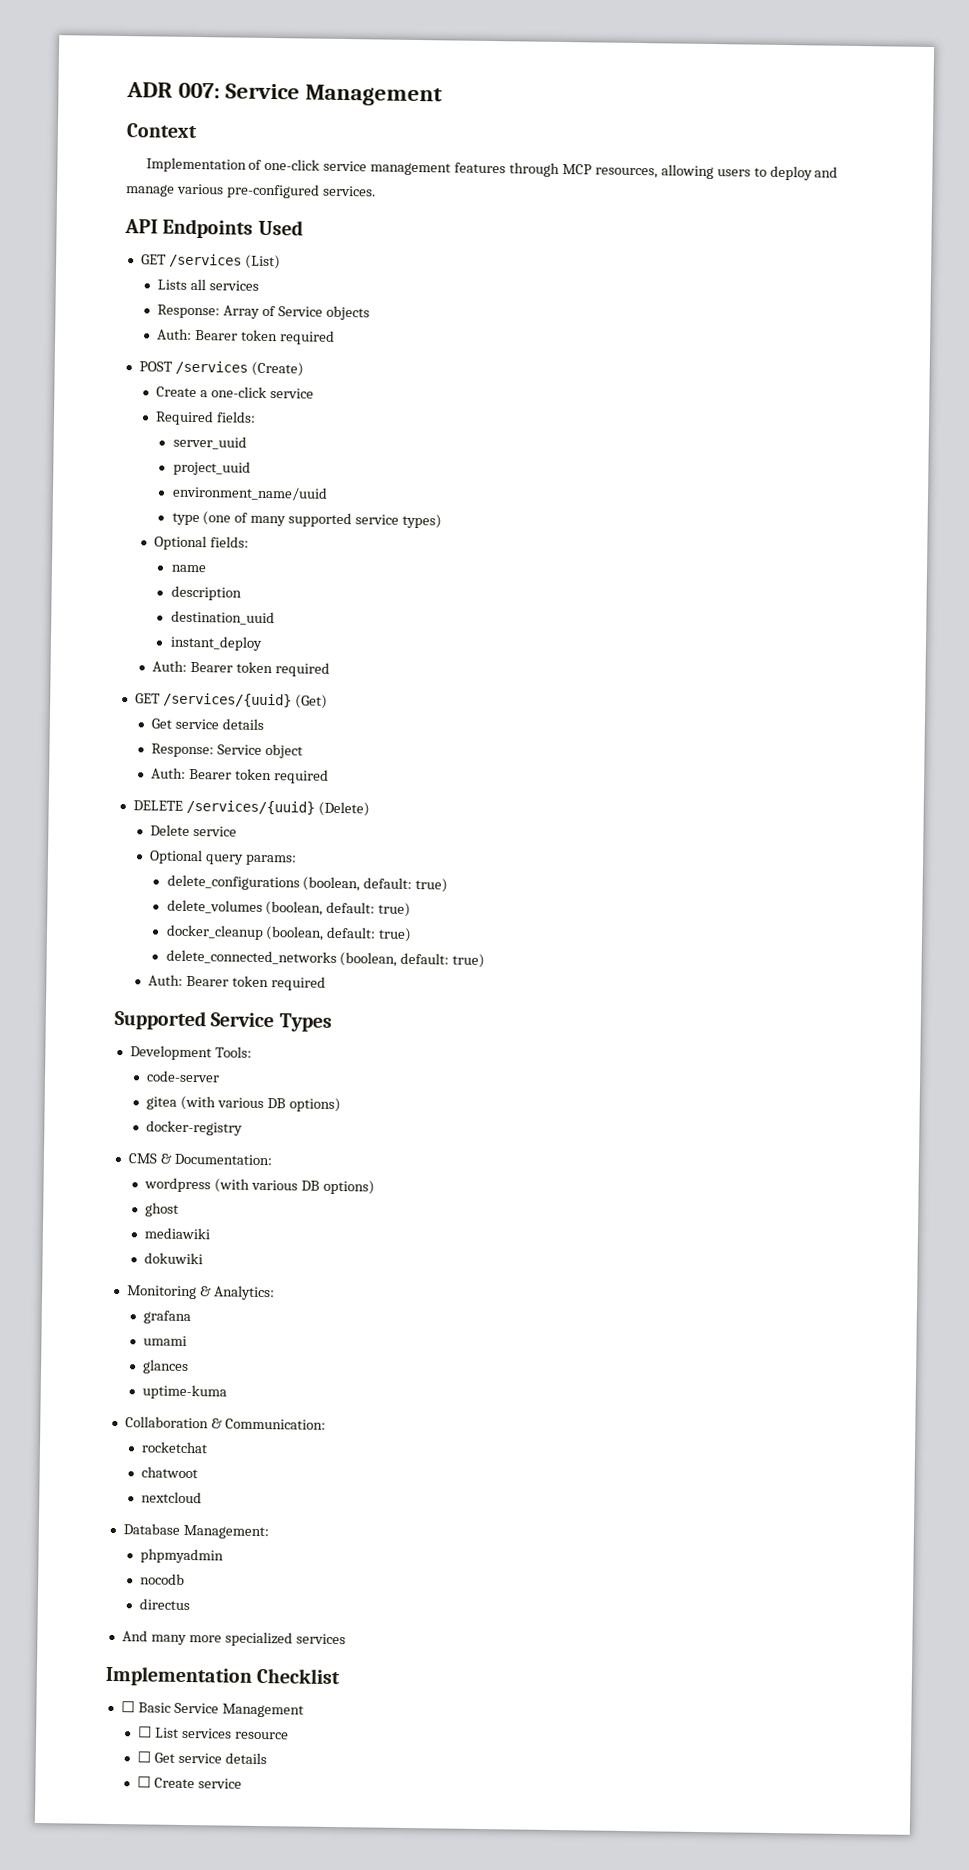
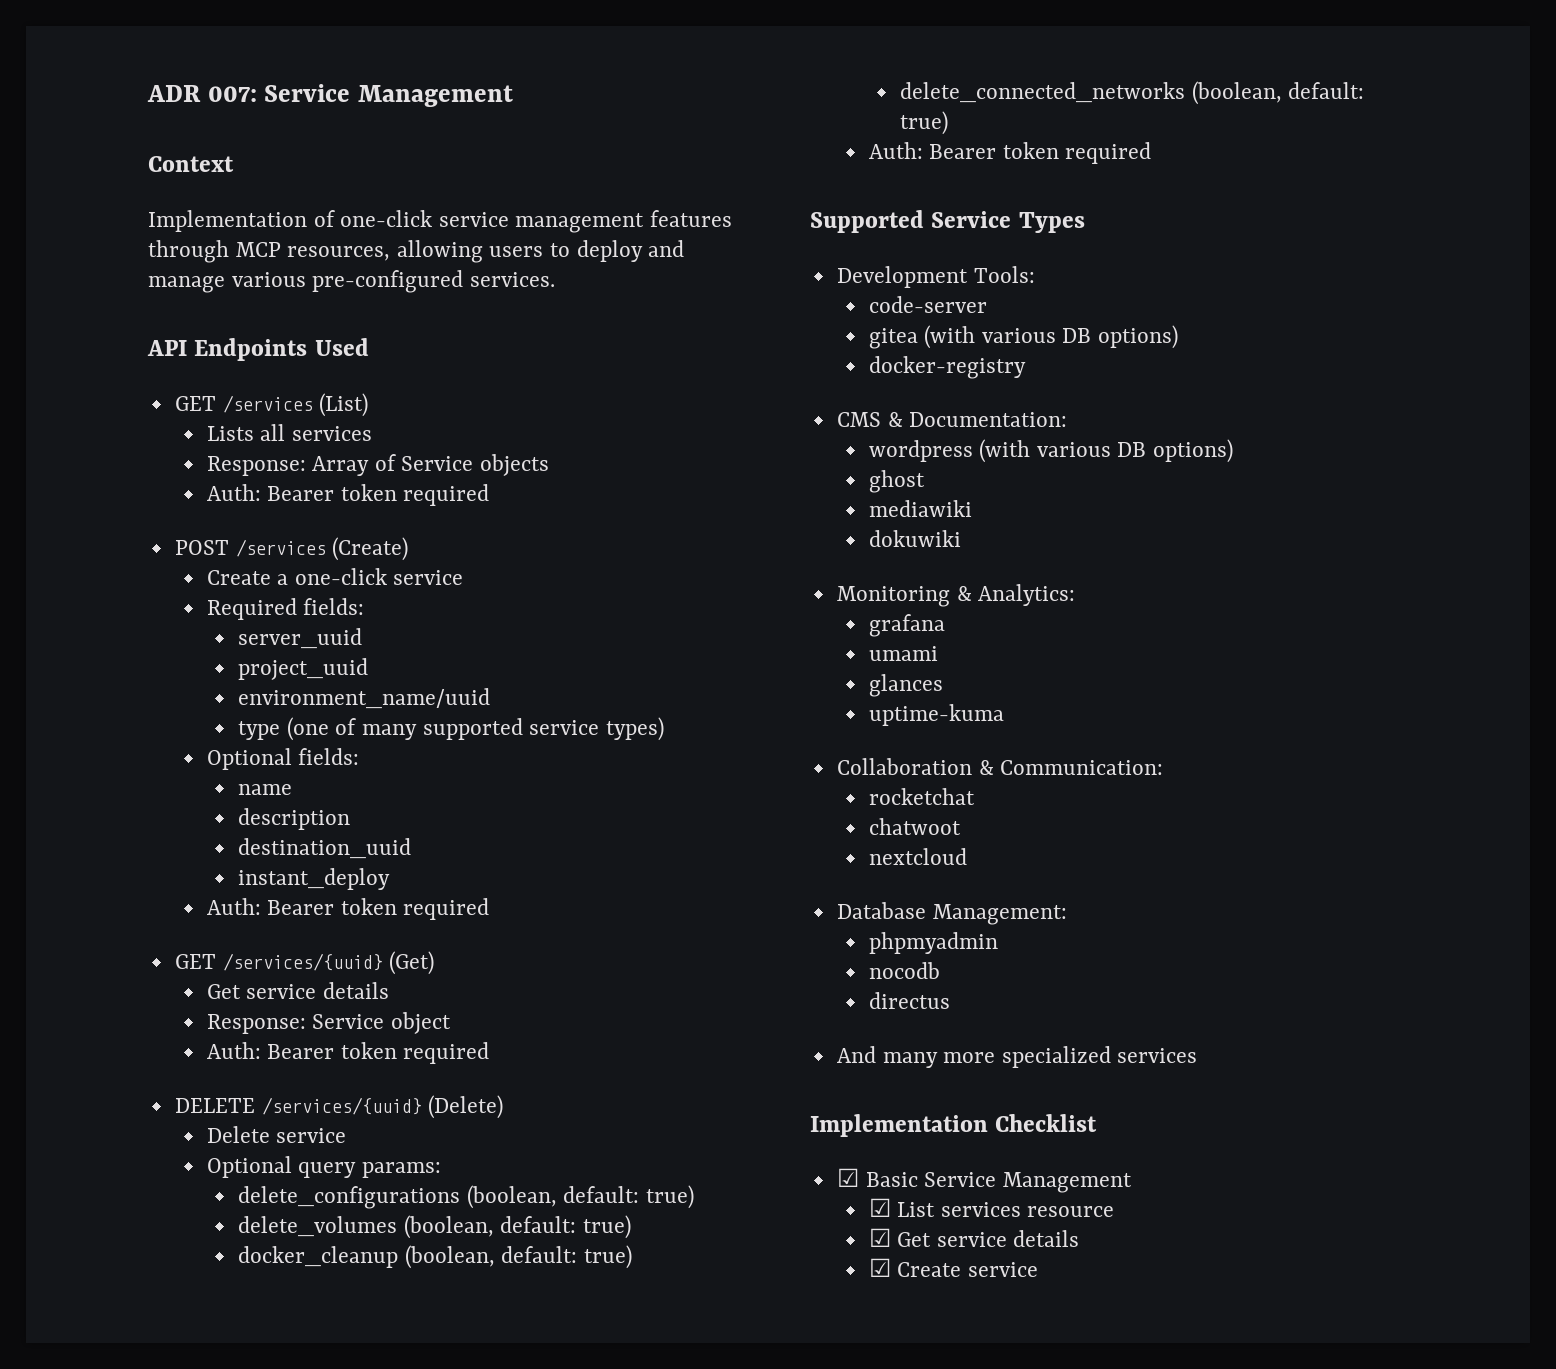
- ☐ Basic Service Management
+ ☑ Basic Service Management
- ☐ List services resource
+ ☑ List services resource
- ☐ Get service details
- ☐ Create service
+ ☑ Get service details
+ ☑ Create service

